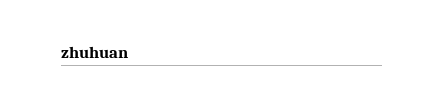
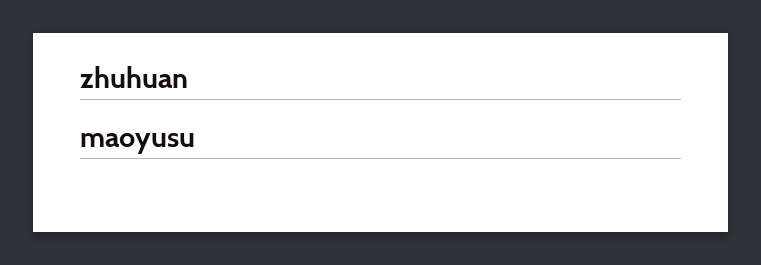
+ maoyusu

